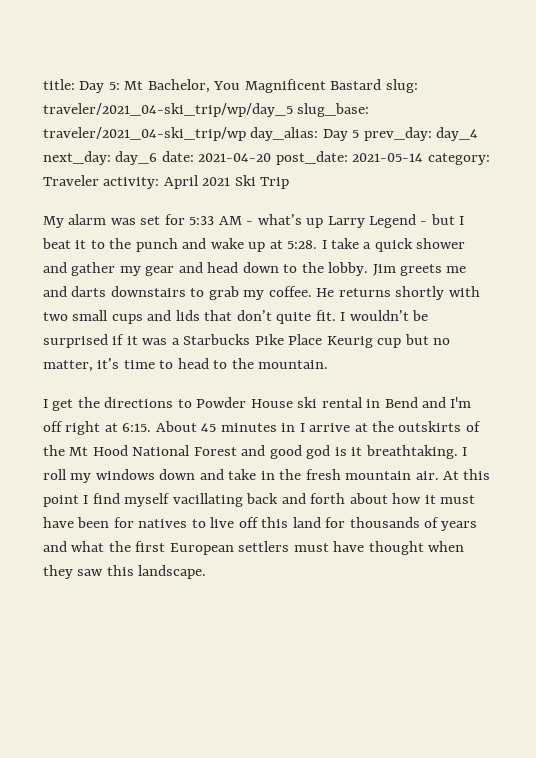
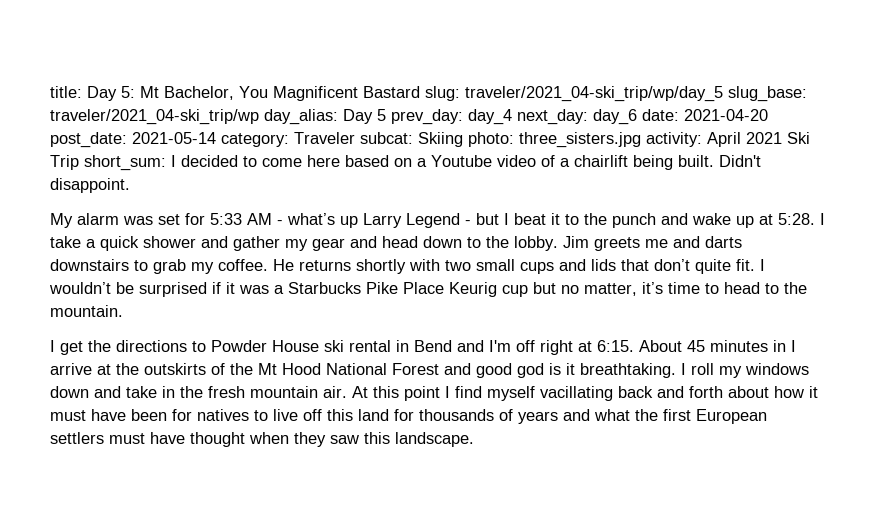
- title: Day 5: Mt Bachelor, You Magnificent Bastard slug: traveler/2021_04-ski_trip/wp/day_5 slug_base: traveler/2021_04-ski_trip/wp day_alias: Day 5 prev_day: day_4 next_day: day_6 date: 2021-04-20 post_date: 2021-05-14 category: Traveler activity: April 2021 Ski Trip
+ title: Day 5: Mt Bachelor, You Magnificent Bastard slug: traveler/2021_04-ski_trip/wp/day_5 slug_base: traveler/2021_04-ski_trip/wp day_alias: Day 5 prev_day: day_4 next_day: day_6 date: 2021-04-20 post_date: 2021-05-14 category: Traveler subcat: Skiing photo: three_sisters.jpg activity: April 2021 Ski Trip short_sum: I decided to come here based on a Youtube video of a chairlift being built. Didn't disappoint.

